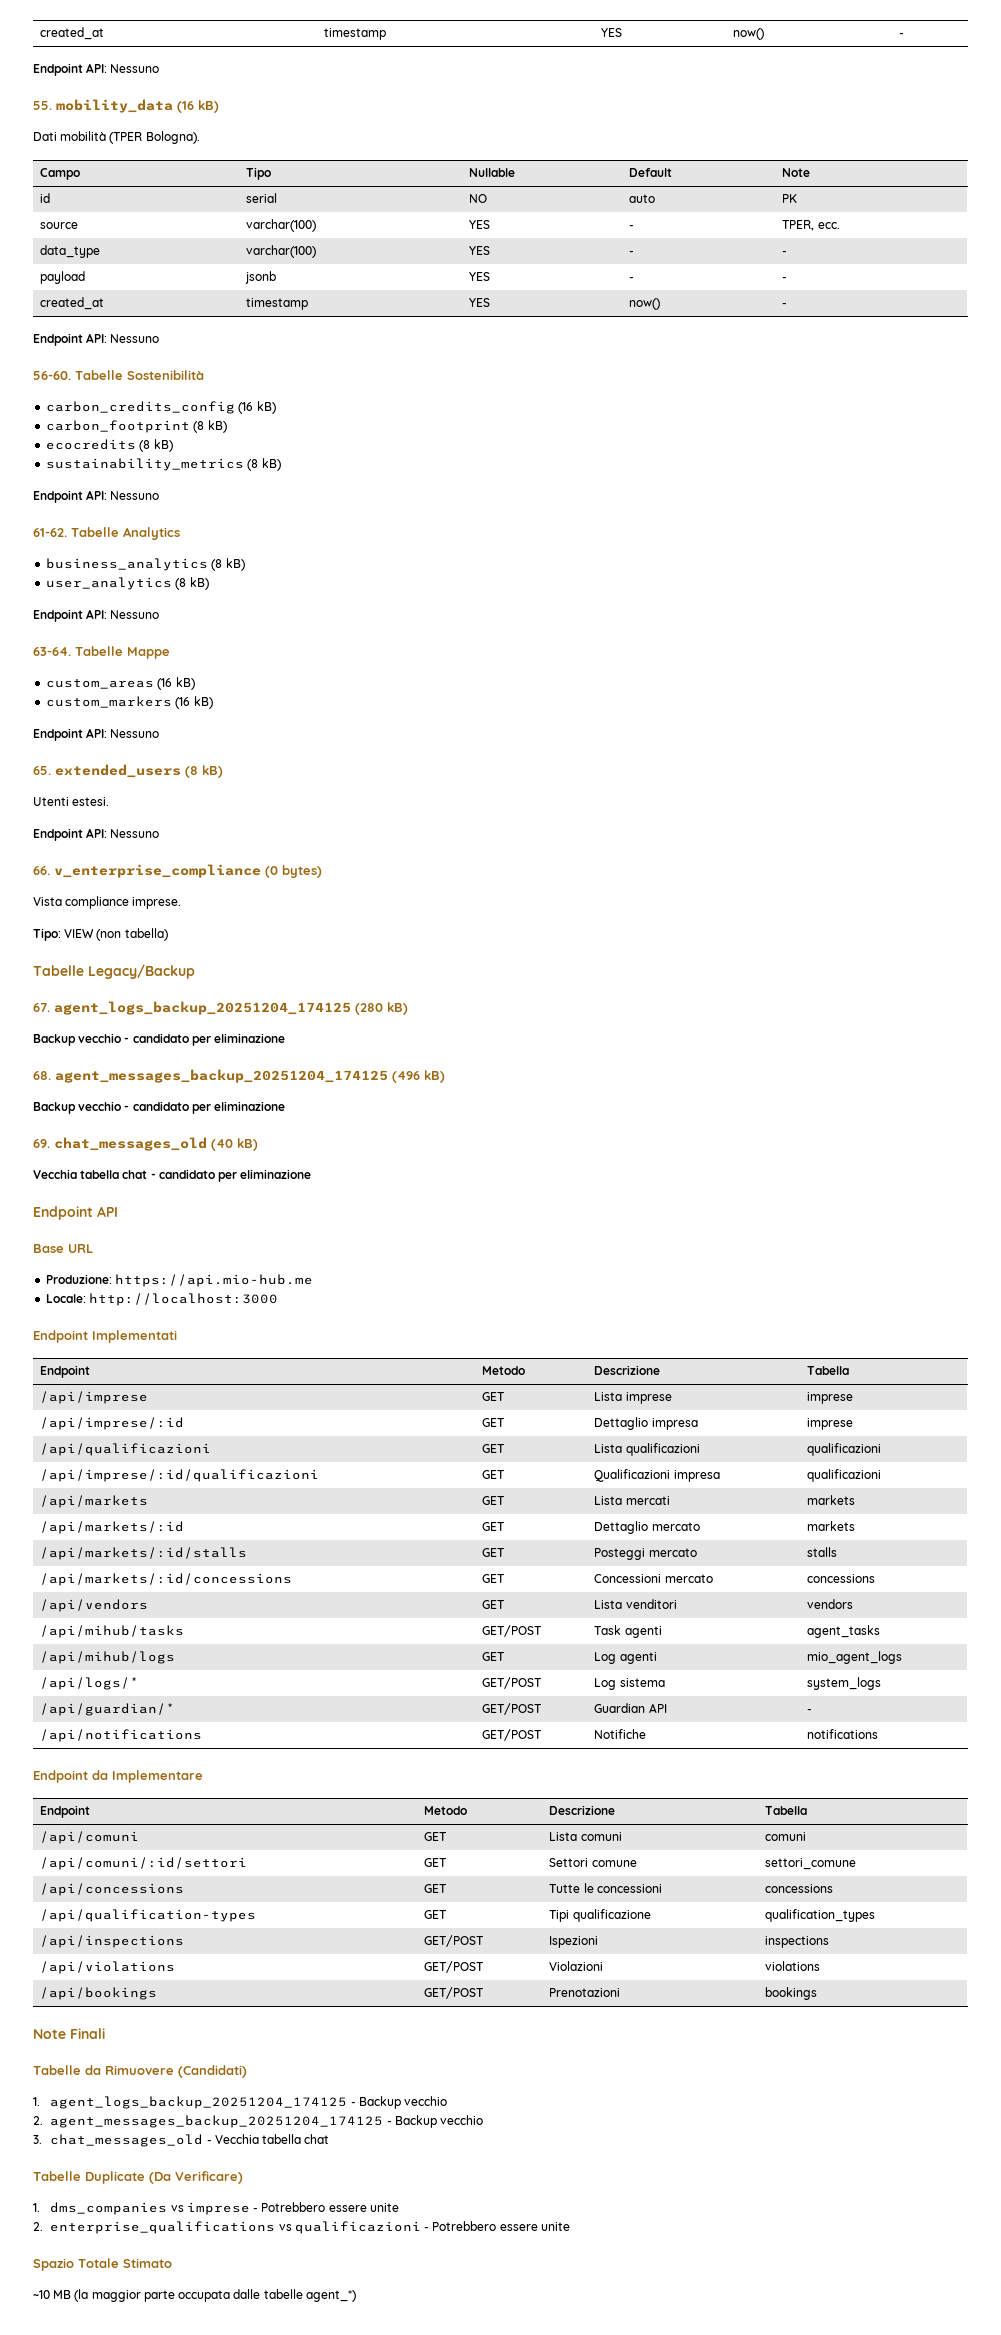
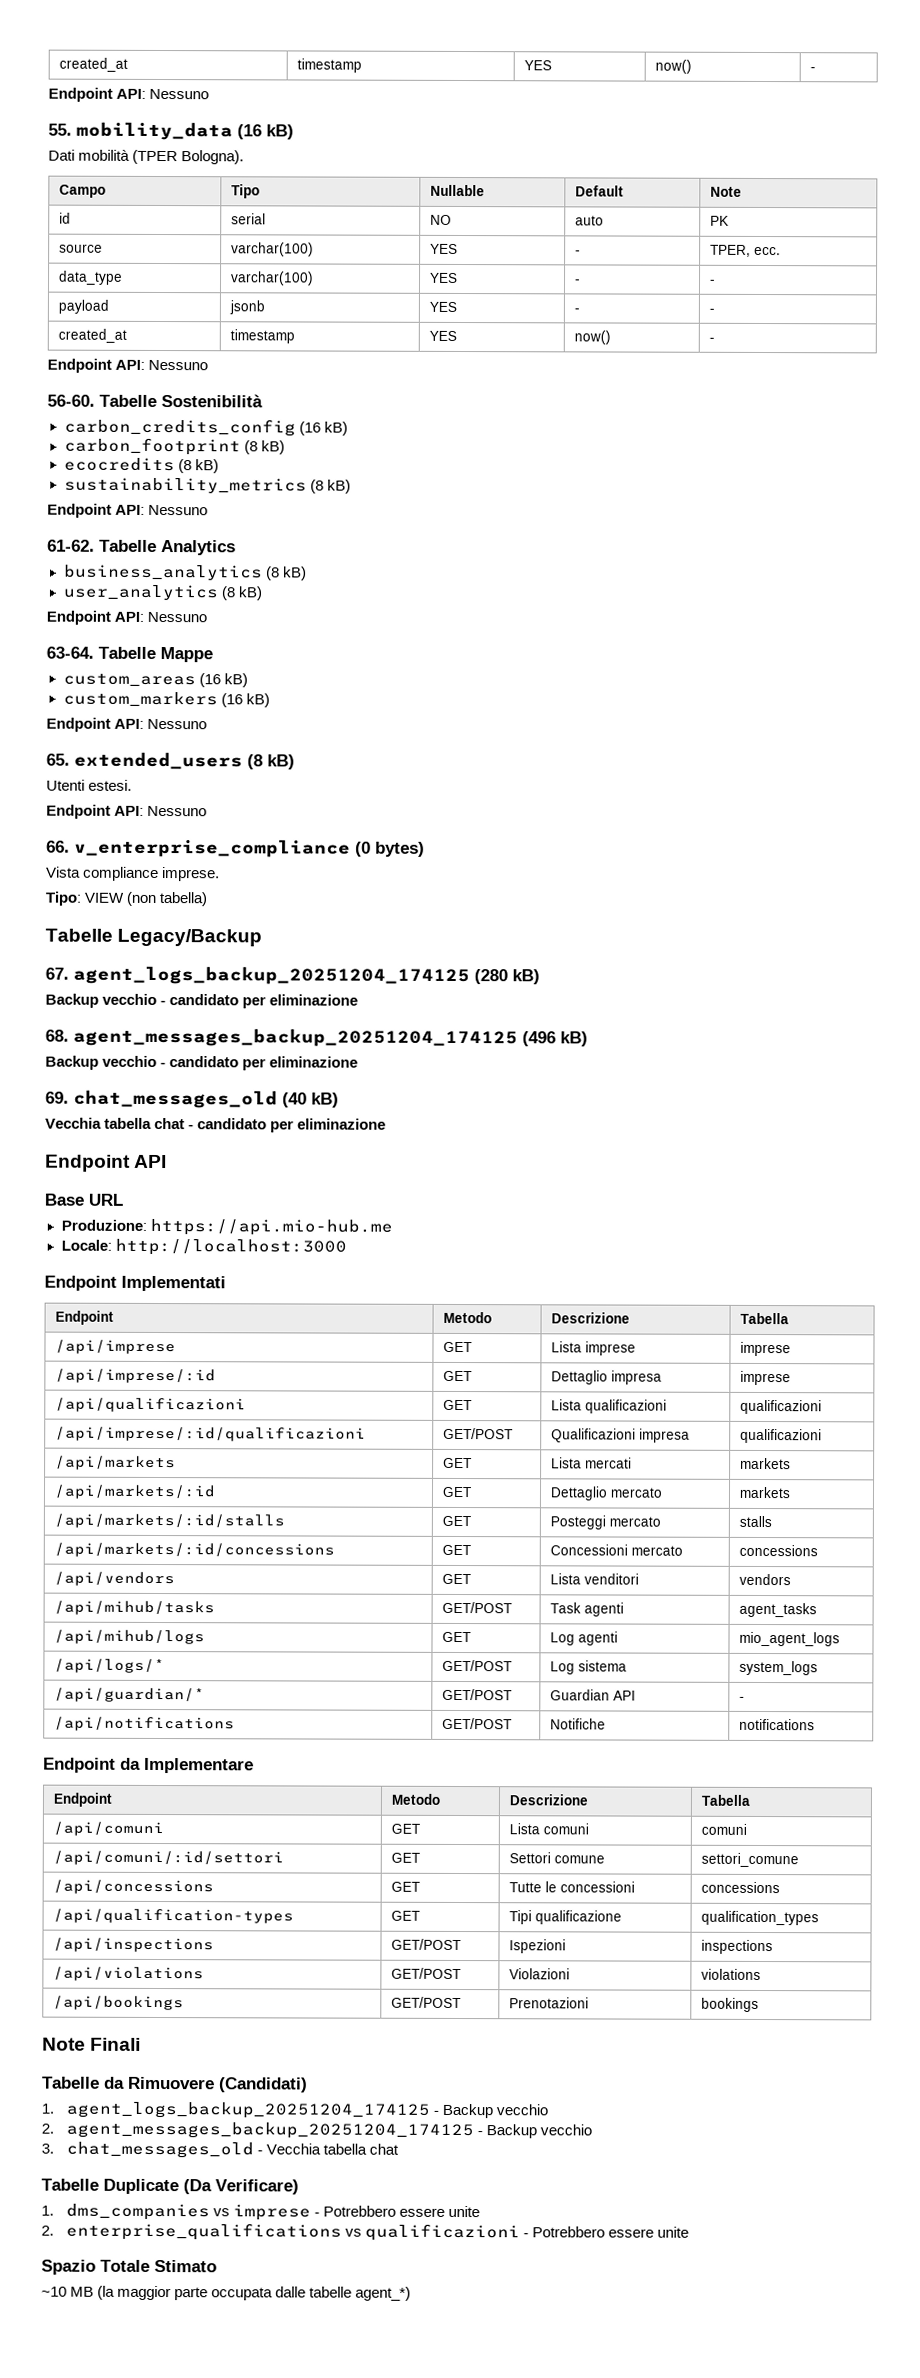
- /api/imprese/:id/qualificazioni | GET | Qualificazioni impresa | qualificazioni
+ /api/imprese/:id/qualificazioni | GET/POST | Qualificazioni impresa | qualificazioni

